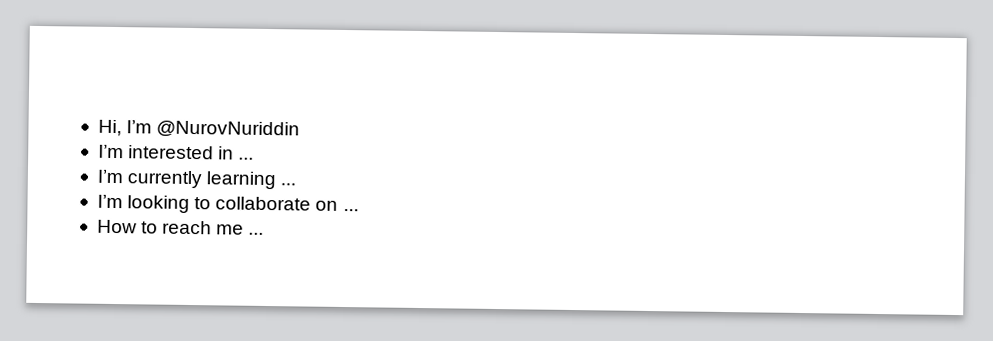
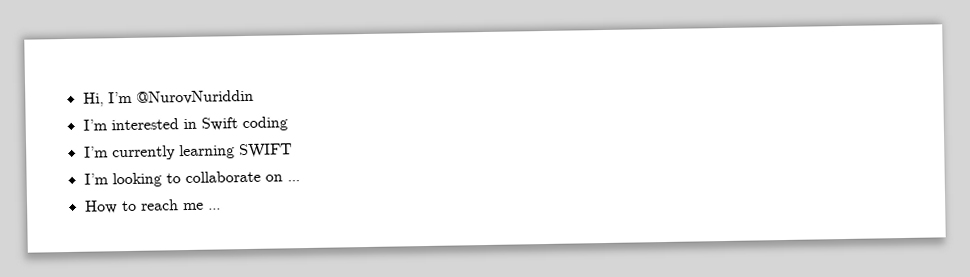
- I’m interested in ...
+ I’m interested in Swift coding
- I’m currently learning ...
+ I’m currently learning SWIFT

